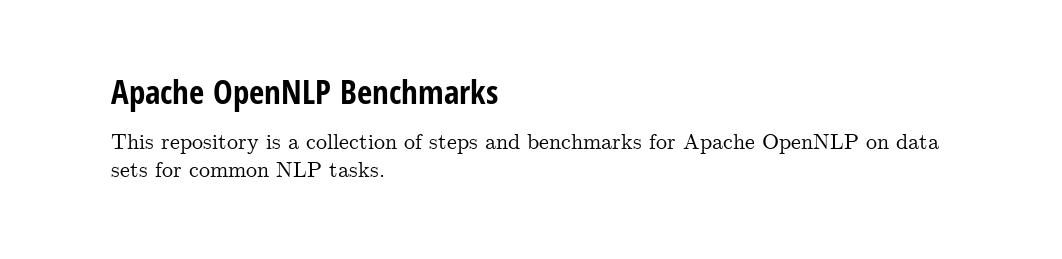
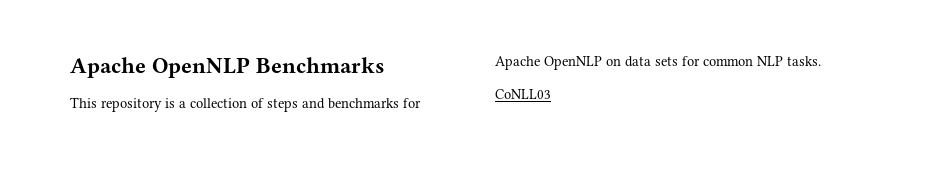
+ CoNLL03

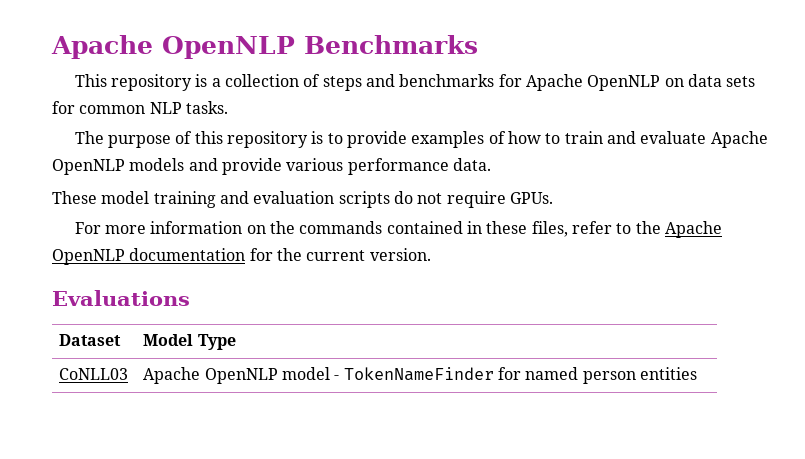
- CoNLL03
+ The purpose of this repository is to provide examples of how to train and evaluate Apache OpenNLP models and provide various performance data.
+ These model training and evaluation scripts do not require GPUs.
+ For more information on the commands contained in these files, refer to the Apache OpenNLP documentation for the current version.
+ Evaluations
+ Dataset | Model Type
+ CoNLL03 | Apache OpenNLP model - TokenNameFinder for named person entities

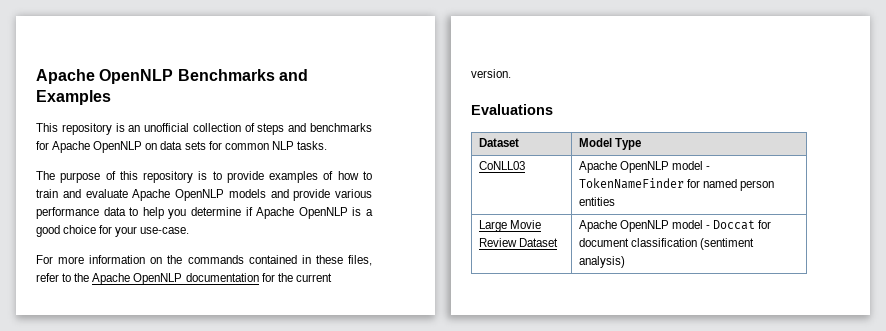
- Apache OpenNLP Benchmarks
+ Apache OpenNLP Benchmarks and Examples
- This repository is a collection of steps and benchmarks for Apache OpenNLP on data sets for common NLP tasks.
+ This repository is an unofficial collection of steps and benchmarks for Apache OpenNLP on data sets for common NLP tasks.
- The purpose of this repository is to provide examples of how to train and evaluate Apache OpenNLP models and provide various performance data.
- These model training and evaluation scripts do not require GPUs.
+ The purpose of this repository is to provide examples of how to train and evaluate Apache OpenNLP models and provide various performance data to help you determine if Apache OpenNLP is a good choice for your use-case.
+ Large Movie Review Dataset | Apache OpenNLP model - Doccat for document classification (sentiment analysis)

